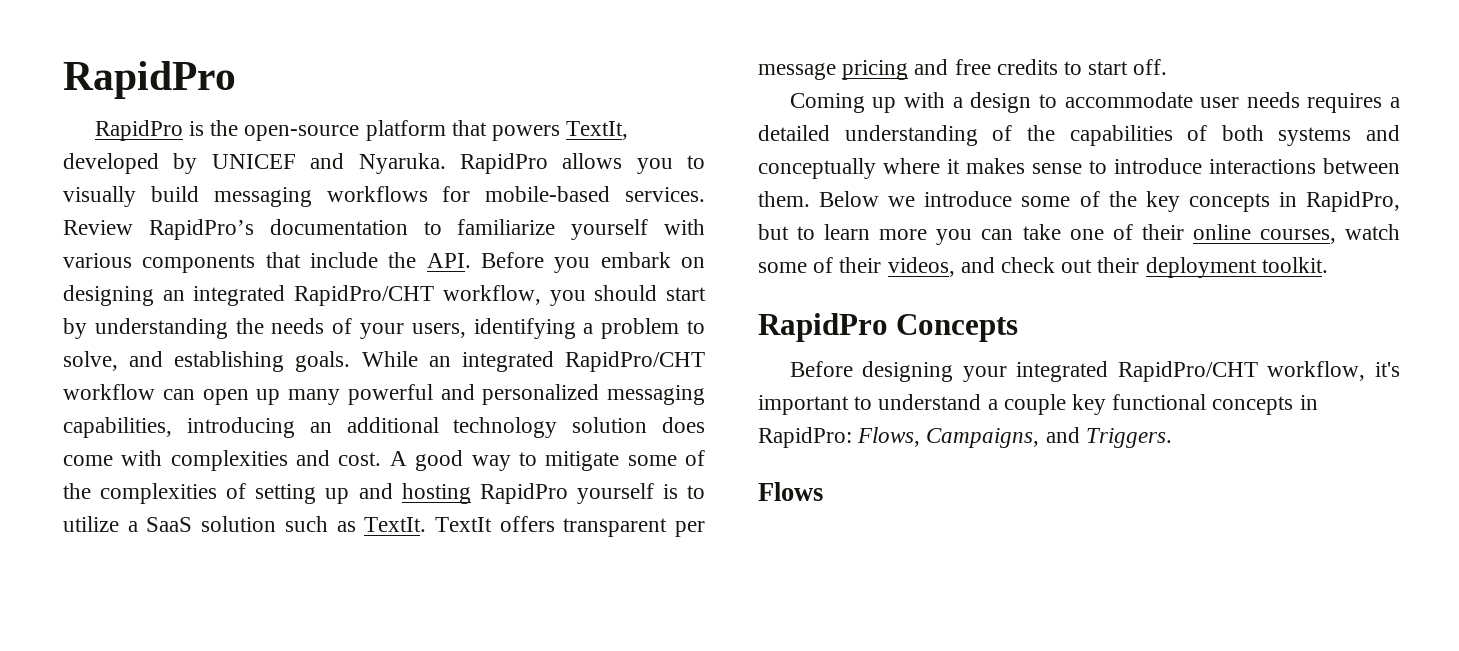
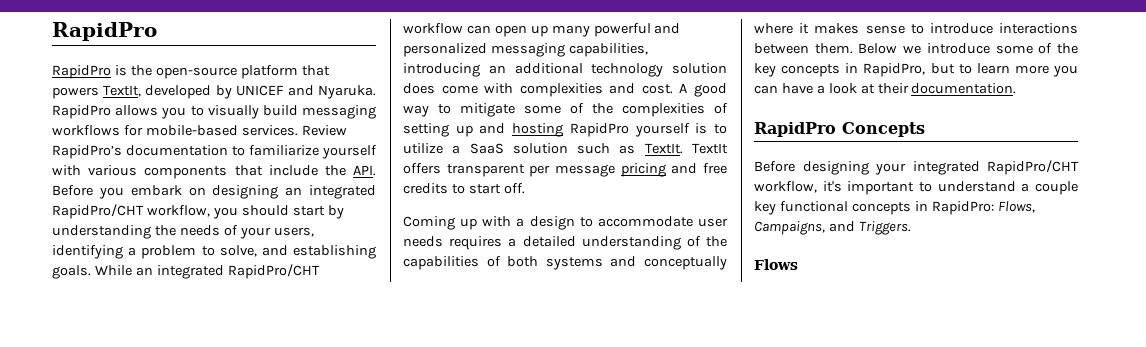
- Below we introduce some of the key concepts in RapidPro, but to learn more you can take one of their online courses, watch some of their videos, and check out their deployment toolkit.
+ Below we introduce some of the key concepts in RapidPro, but to learn more you can have a look at their documentation.

